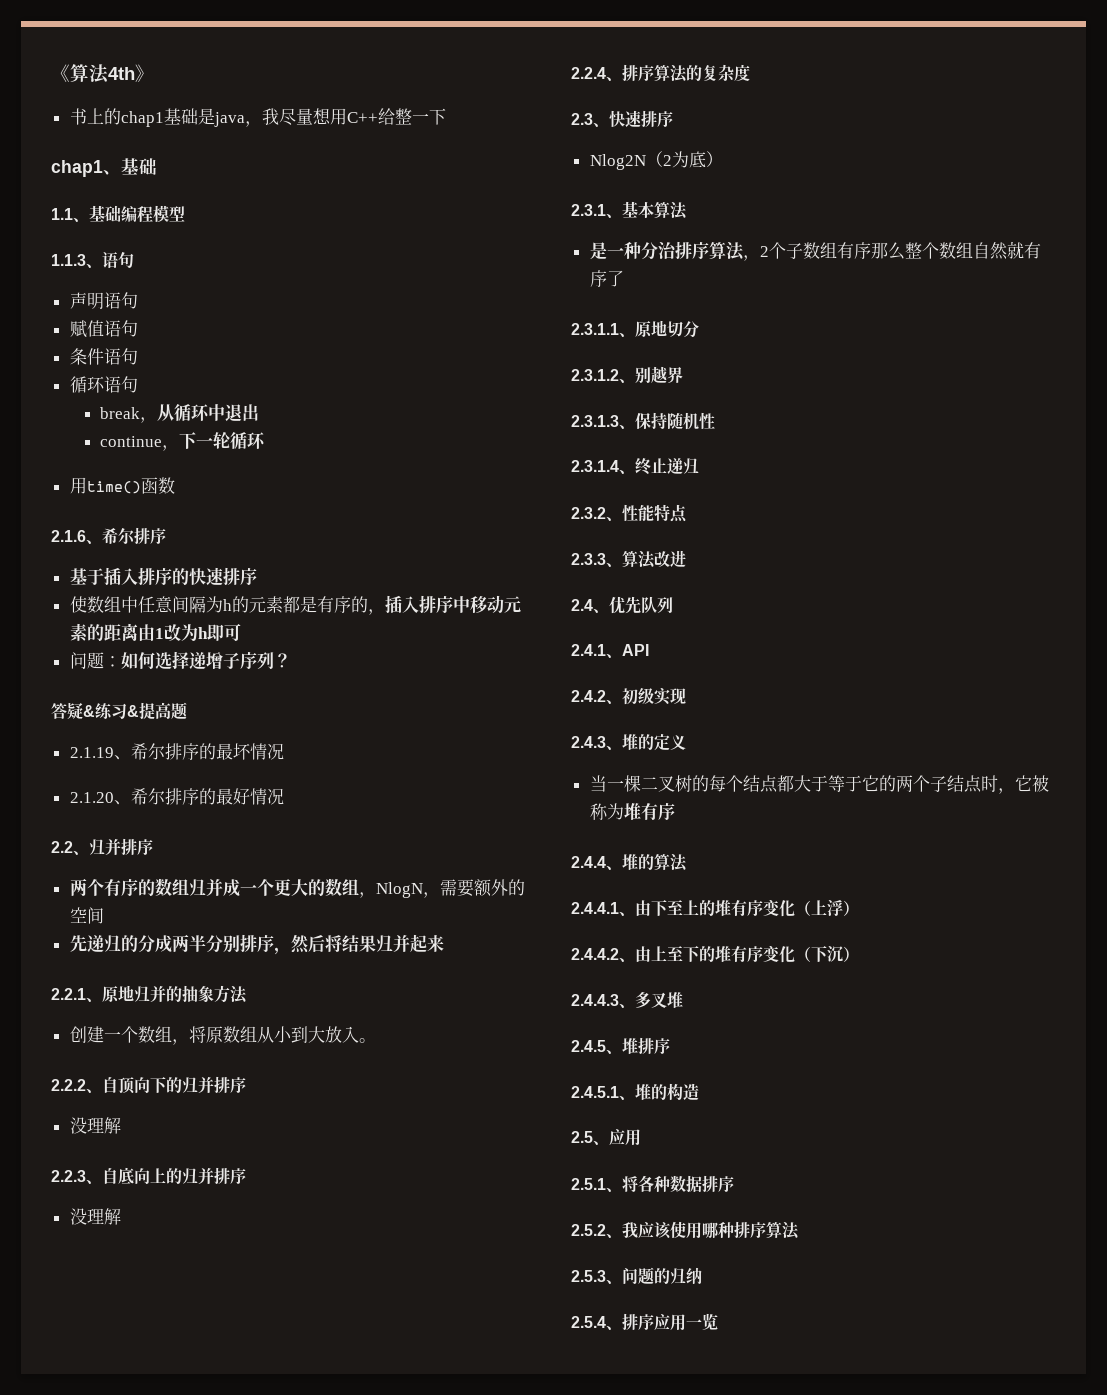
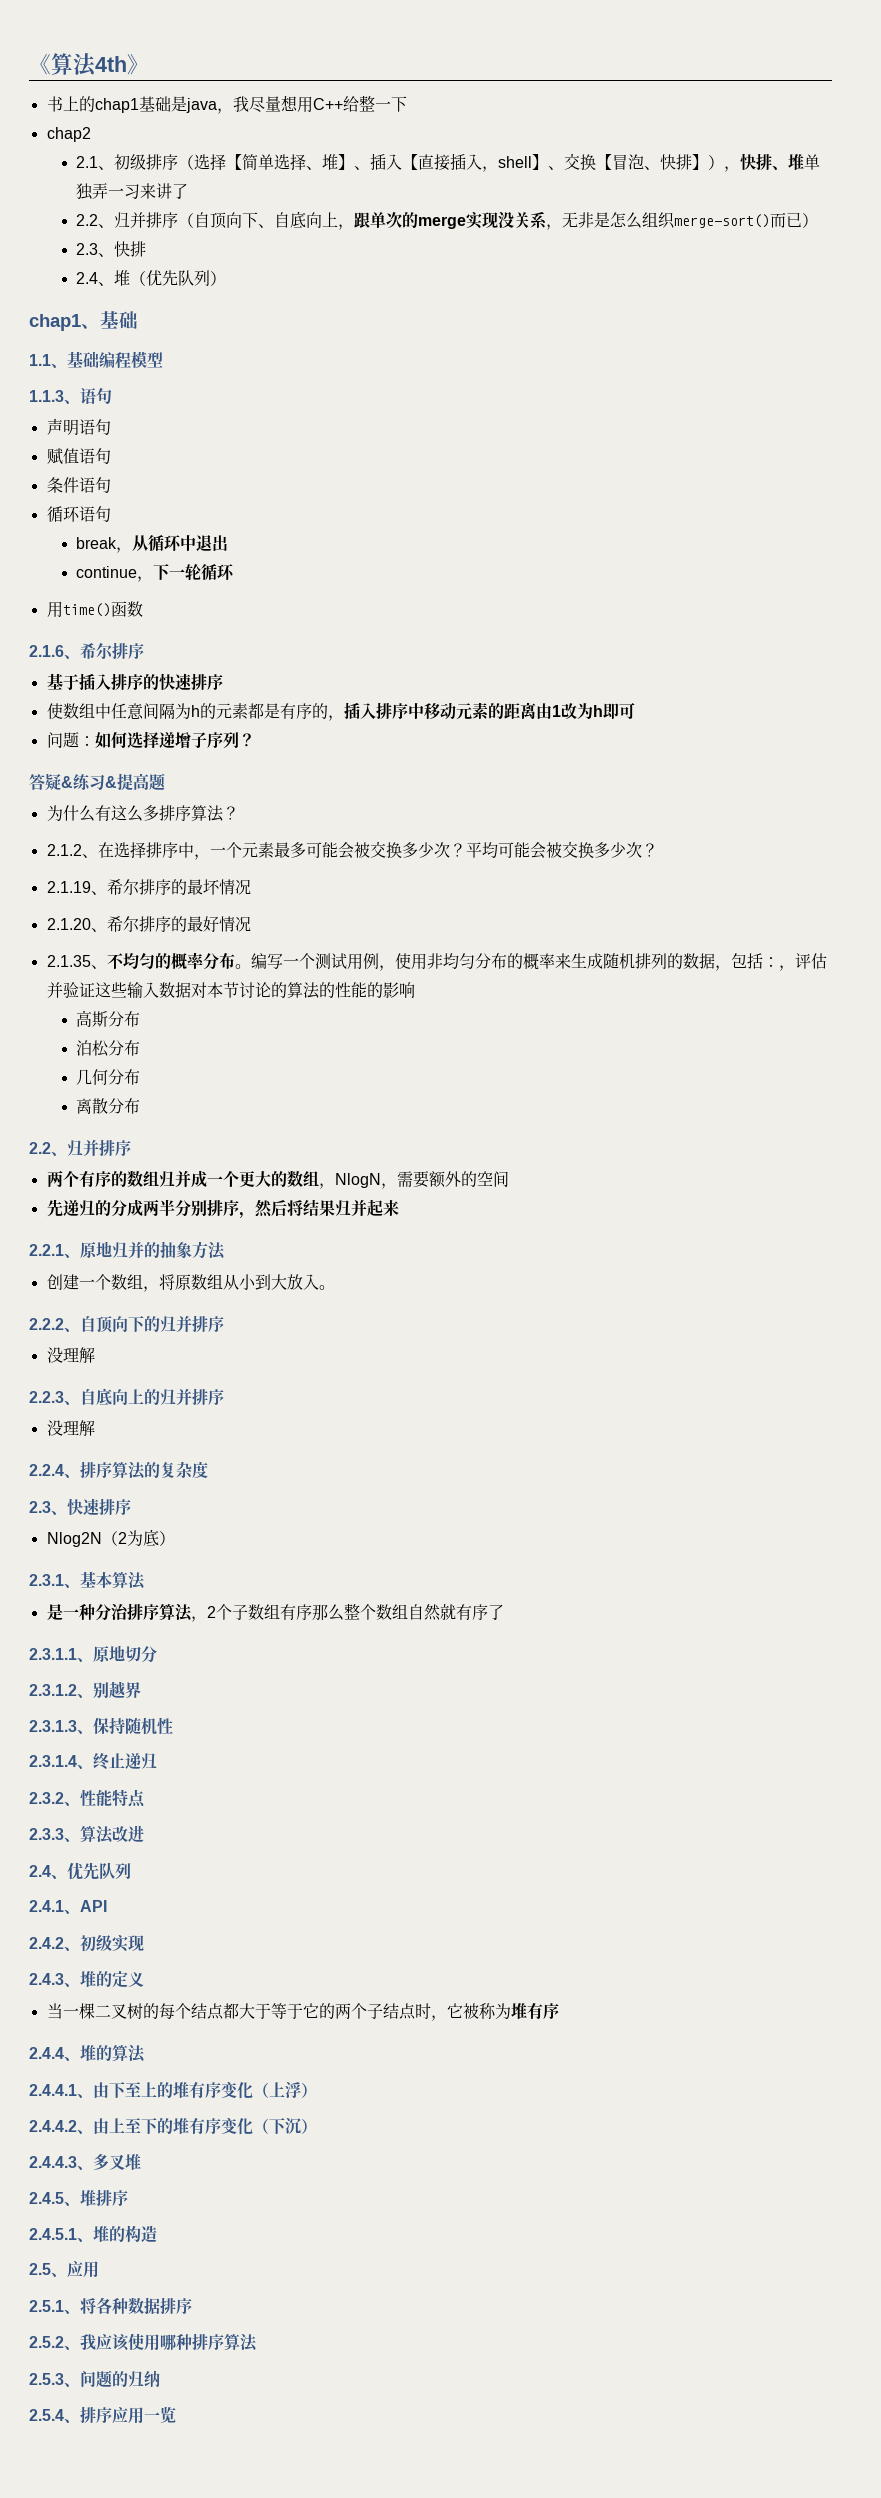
+ chap2
+ 2.1、初级排序（选择【简单选择、堆】、插入【直接插入，shell】、交换【冒泡、快排】），快排、堆单独弄一习来讲了
+ 2.2、归并排序（自顶向下、自底向上，跟单次的merge实现没关系，无非是怎么组织merge-sort()而已）
+ 2.3、快排
+ 2.4、堆（优先队列）
+ 为什么有这么多排序算法？
+ 2.1.2、在选择排序中，一个元素最多可能会被交换多少次？平均可能会被交换多少次？
+ 2.1.35、不均匀的概率分布。编写一个测试用例，使用非均匀分布的概率来生成随机排列的数据，包括：，评估并验证这些输入数据对本节讨论的算法的性能的影响
+ 高斯分布
+ 泊松分布
+ 几何分布
+ 离散分布

